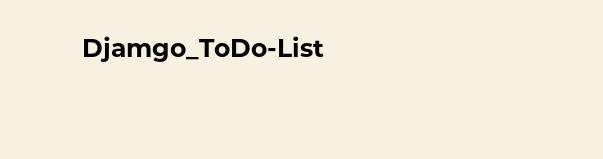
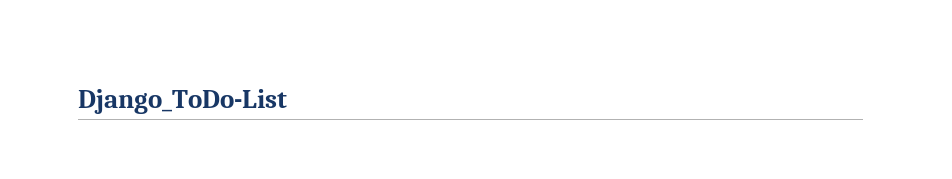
- Djamgo_ToDo-List
+ Django_ToDo-List

